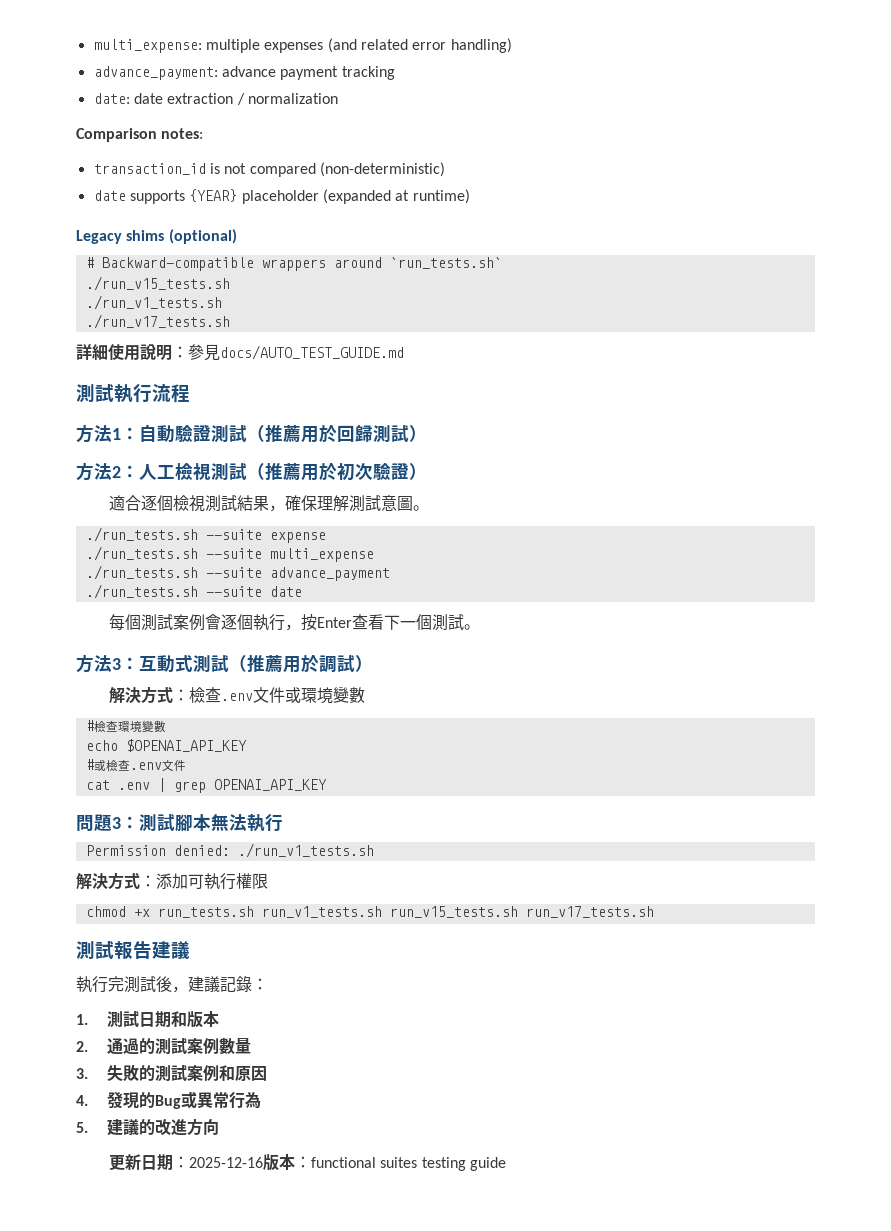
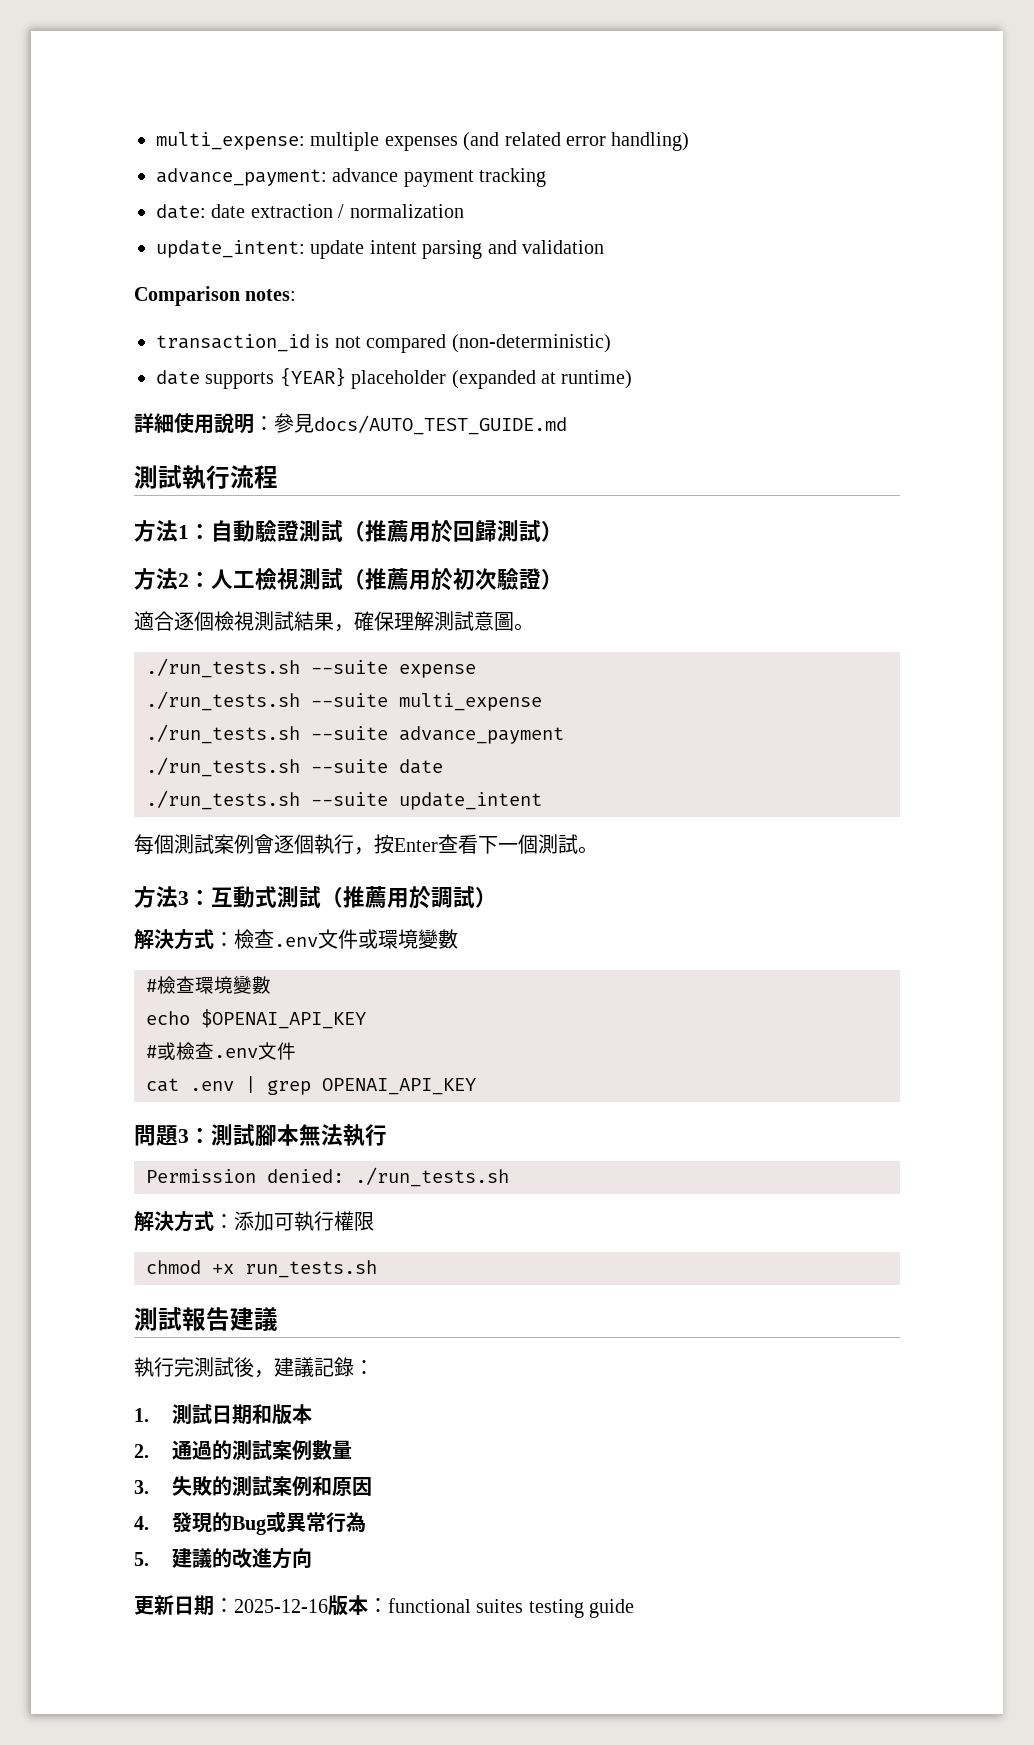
+ update_intent: update intent parsing and validation
- Legacy shims (optional)
- # Backward-compatible wrappers around `run_tests.sh`
- ./run_v15_tests.sh
- ./run_v1_tests.sh
- ./run_v17_tests.sh
+ ./run_tests.sh --suite update_intent
- Permission denied: ./run_v1_tests.sh
+ Permission denied: ./run_tests.sh
- chmod +x run_tests.sh run_v1_tests.sh run_v15_tests.sh run_v17_tests.sh
+ chmod +x run_tests.sh

